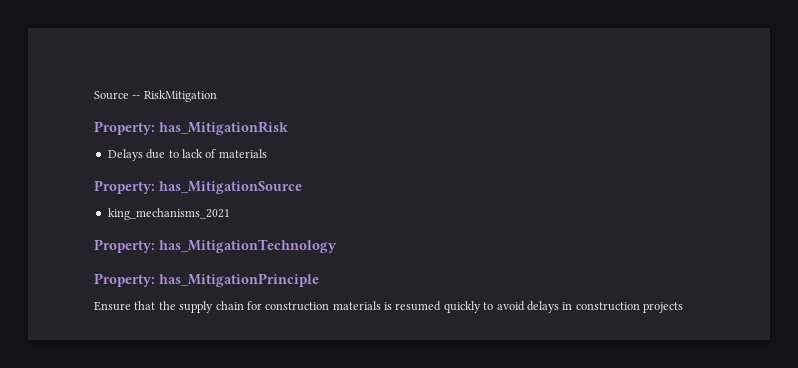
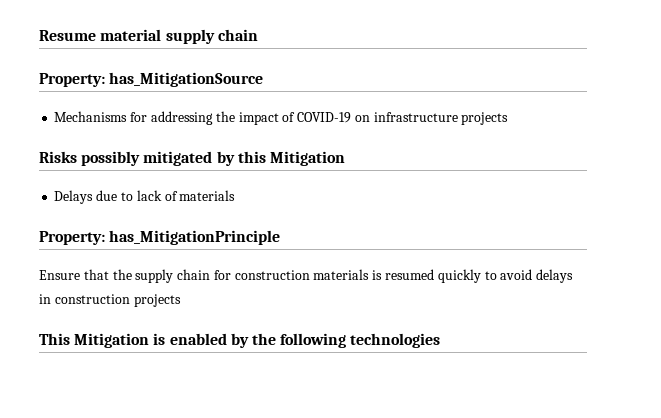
- Source -- RiskMitigation
- Property: has_MitigationRisk
+ Resume material supply chain
+ Property: has_MitigationSource
+ Mechanisms for addressing the impact of COVID-19 on infrastructure projects
+ Risks possibly mitigated by this Mitigation
- Property: has_MitigationSource
- king_mechanisms_2021
- Property: has_MitigationTechnology
+ This Mitigation is enabled by the following technologies

